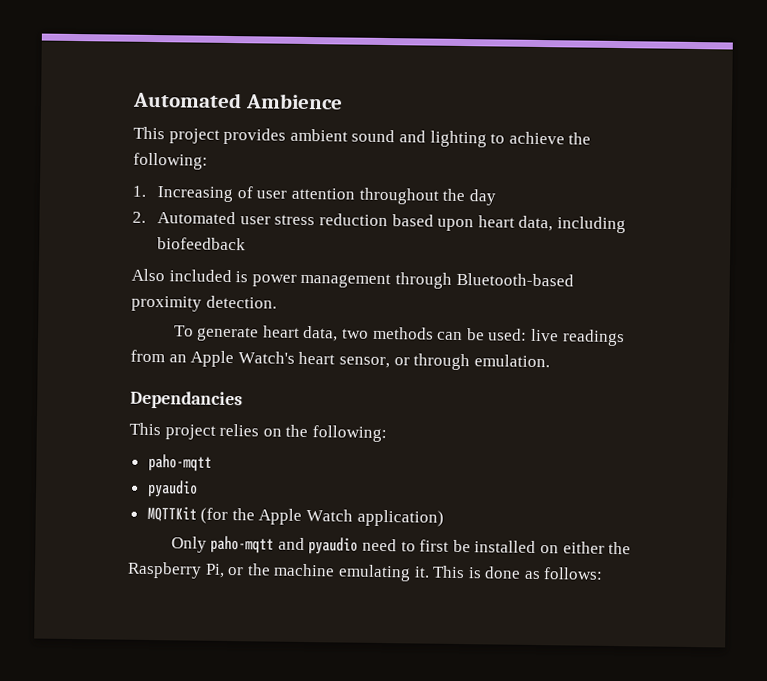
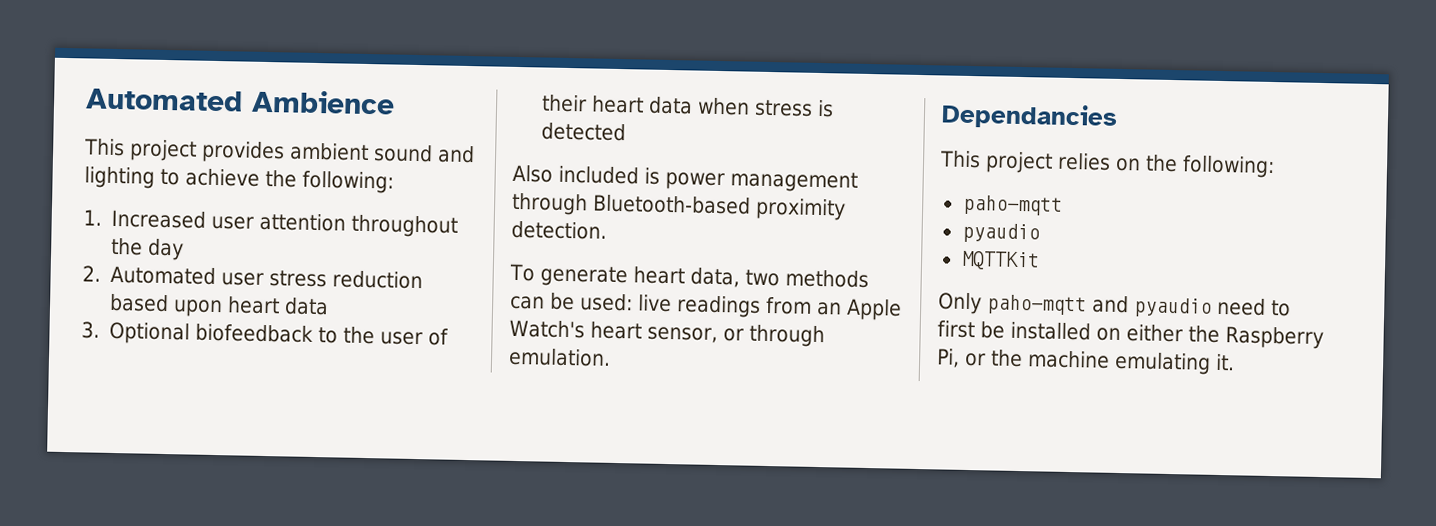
- 1. Increasing of user attention throughout the day
+ 1. Increased user attention throughout the day
- 2. Automated user stress reduction based upon heart data, including biofeedback
+ 2. Automated user stress reduction based upon heart data
+ 3. Optional biofeedback to the user of their heart data when stress is detected
- MQTTKit (for the Apple Watch application)
+ MQTTKit
- This is done as follows:

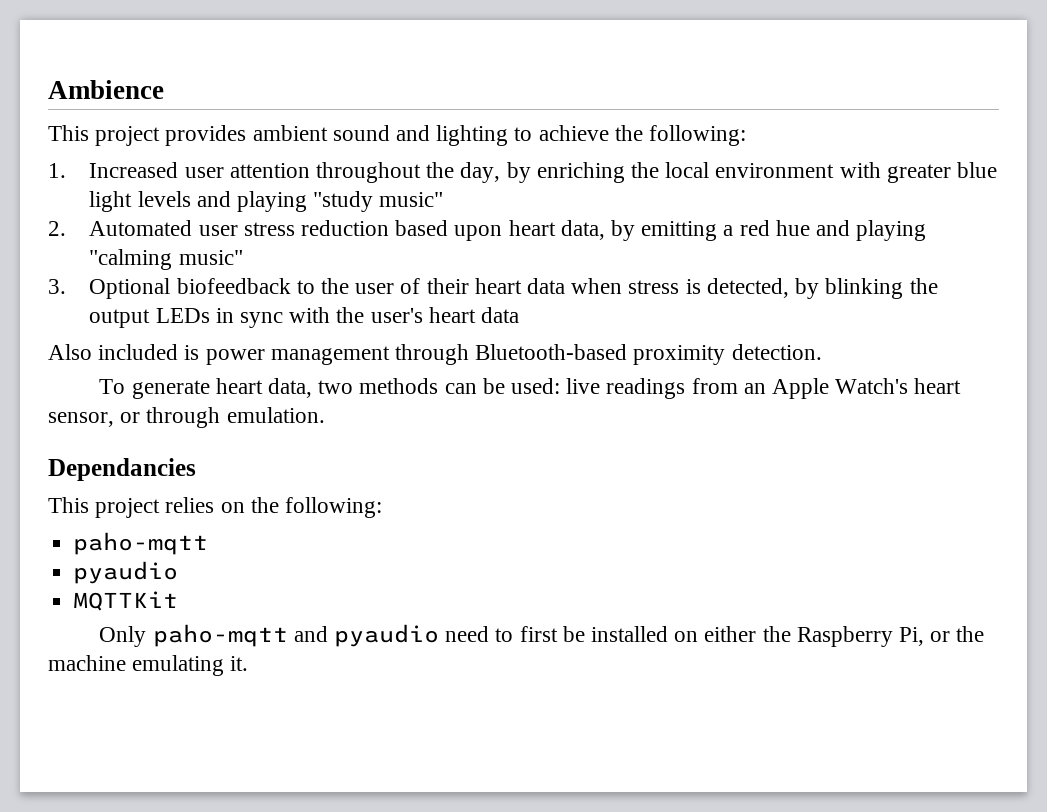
- Automated Ambience
+ Ambience
- 1. Increased user attention throughout the day
+ 1. Increased user attention throughout the day, by enriching the local environment with greater blue light levels and playing "study music"
- 2. Automated user stress reduction based upon heart data
+ 2. Automated user stress reduction based upon heart data, by emitting a red hue and playing "calming music"
- 3. Optional biofeedback to the user of their heart data when stress is detected
+ 3. Optional biofeedback to the user of their heart data when stress is detected, by blinking the output LEDs in sync with the user's heart data

